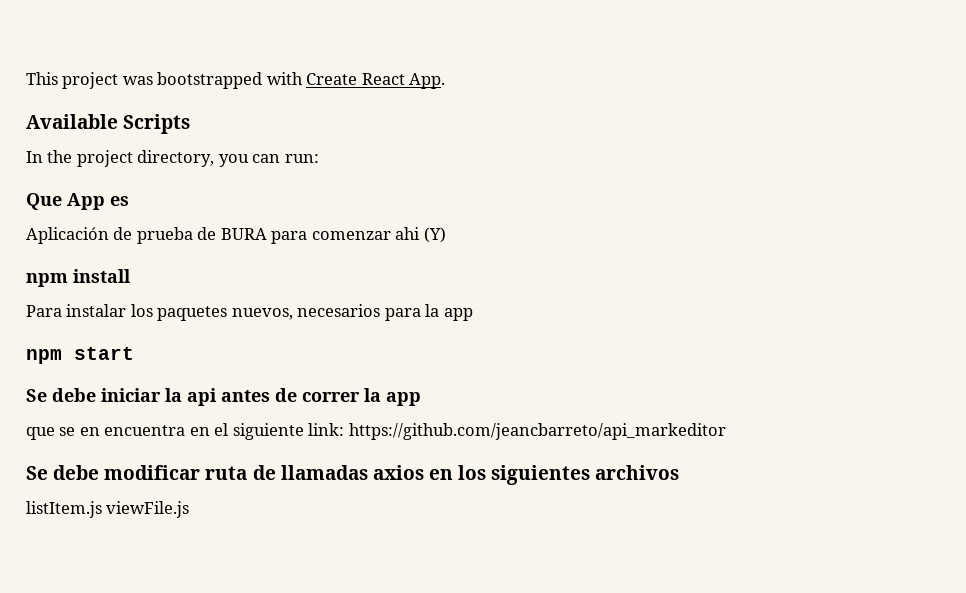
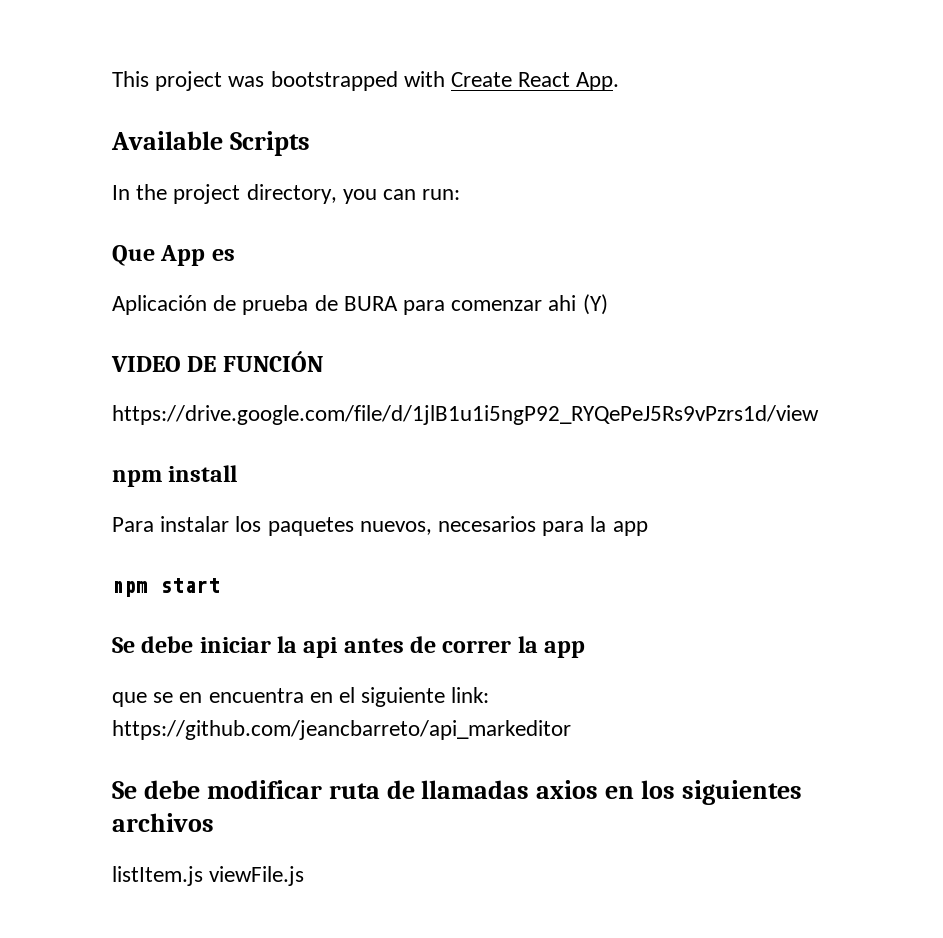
+ VIDEO DE FUNCIÓN
+ https://drive.google.com/file/d/1jlB1u1i5ngP92_RYQePeJ5Rs9vPzrs1d/view

